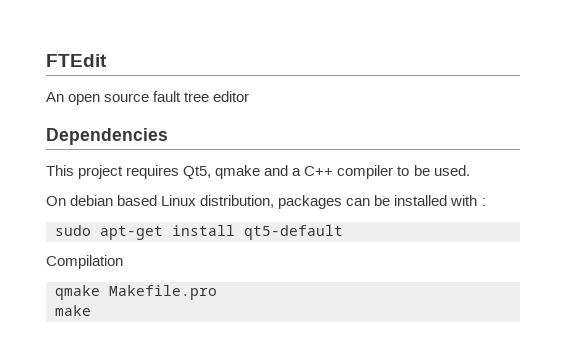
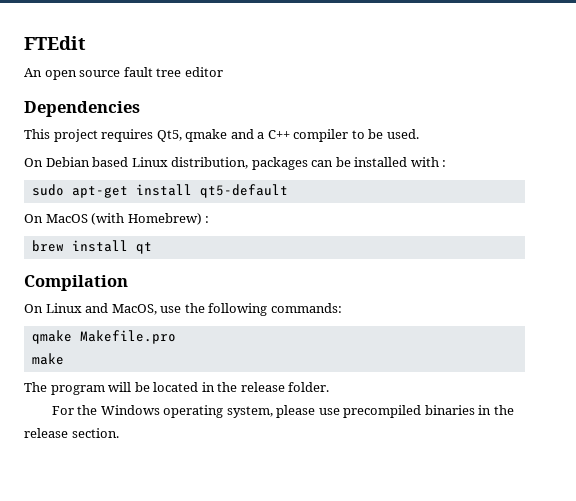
- On debian based Linux distribution, packages can be installed with :
+ On Debian based Linux distribution, packages can be installed with :
+ On MacOS (with Homebrew) :
+ brew install qt
  Compilation
+ On Linux and MacOS, use the following commands:
  qmake Makefile.pro
  make
+ The program will be located in the release folder.
+ For the Windows operating system, please use precompiled binaries in the release section.

